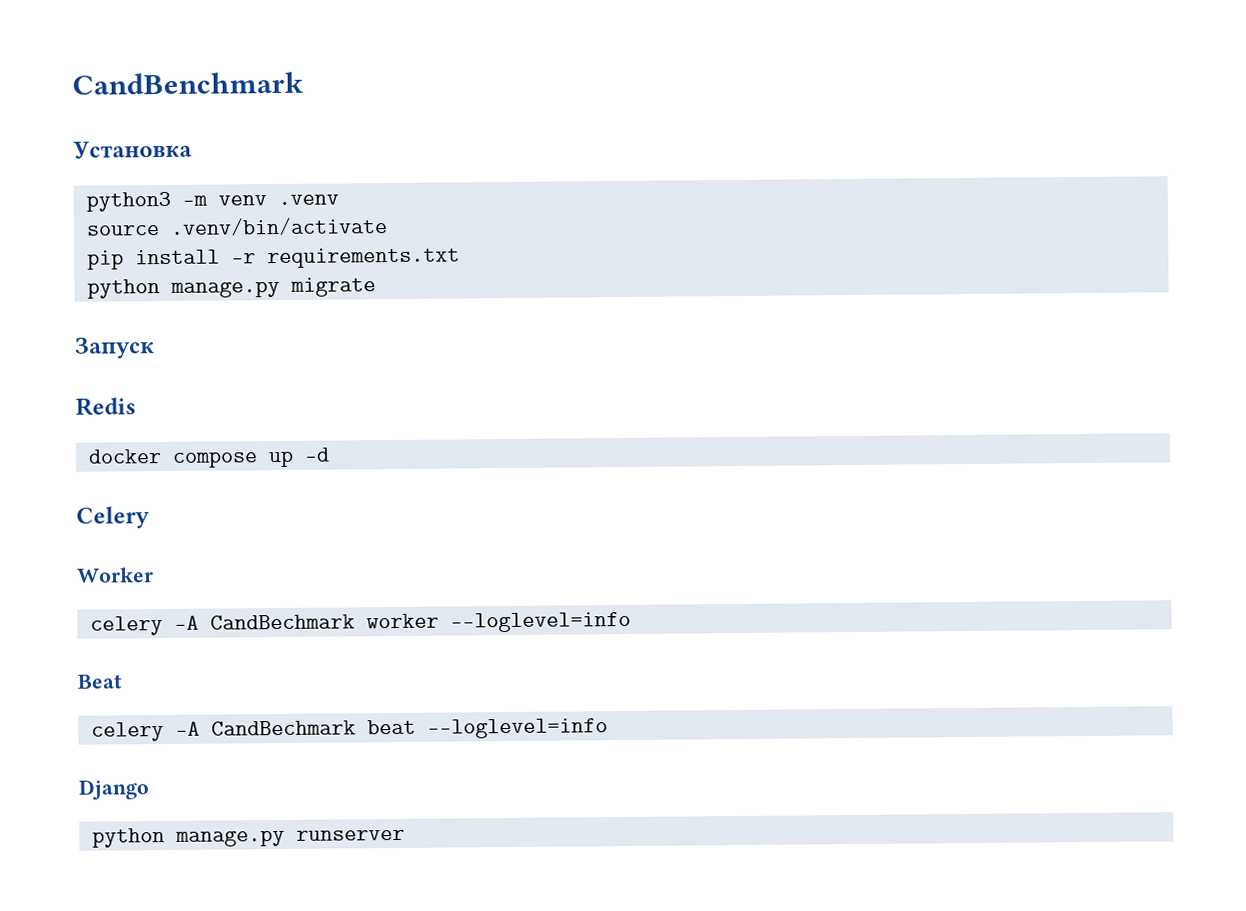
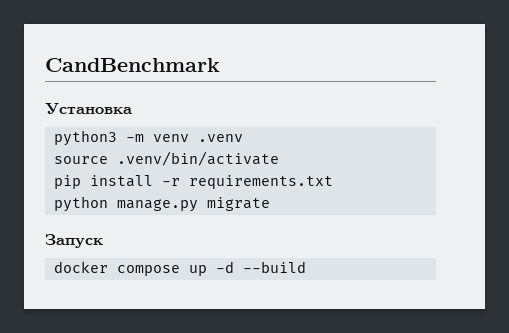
- Redis
- docker compose up -d
- Celery
- Worker
- celery -A CandBechmark worker --loglevel=info
- Beat
- celery -A CandBechmark beat --loglevel=info
- Django
- python manage.py runserver
+ docker compose up -d --build

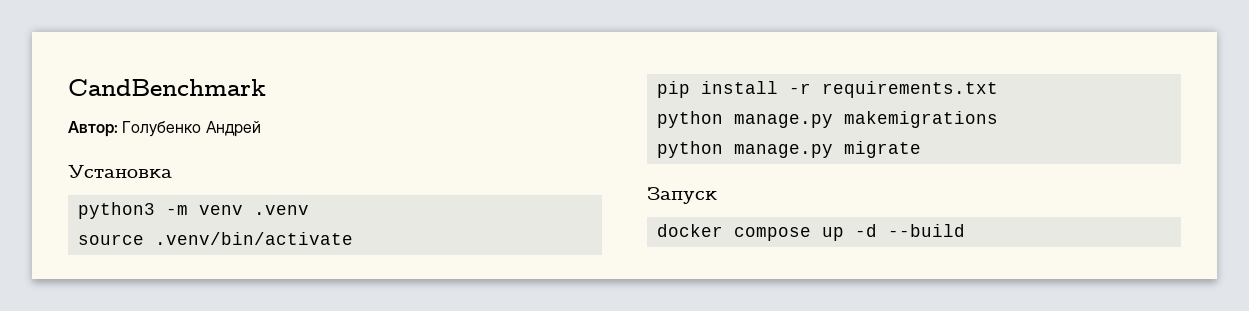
+ Автор: Голубенко Андрей
+ python manage.py makemigrations

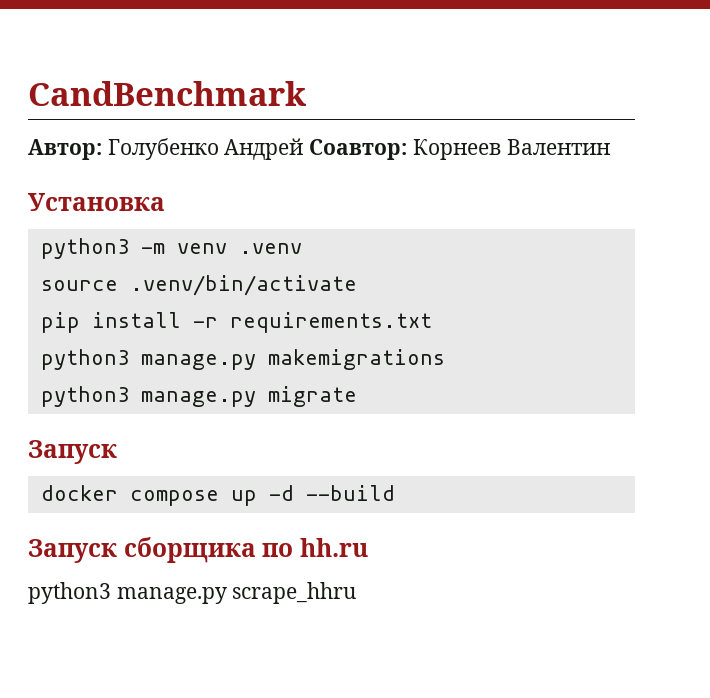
- Автор: Голубенко Андрей
+ Автор: Голубенко Андрей Соавтор: Корнеев Валентин
- python manage.py makemigrations
+ python3 manage.py makemigrations
- python manage.py migrate
+ python3 manage.py migrate
+ Запуск сборщика по hh.ru
+ python3 manage.py scrape_hhru

